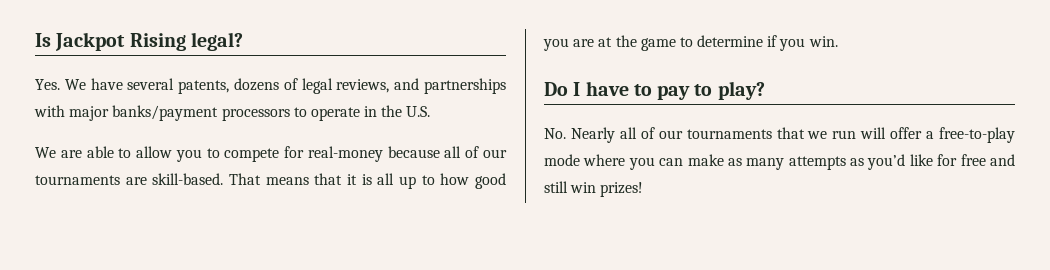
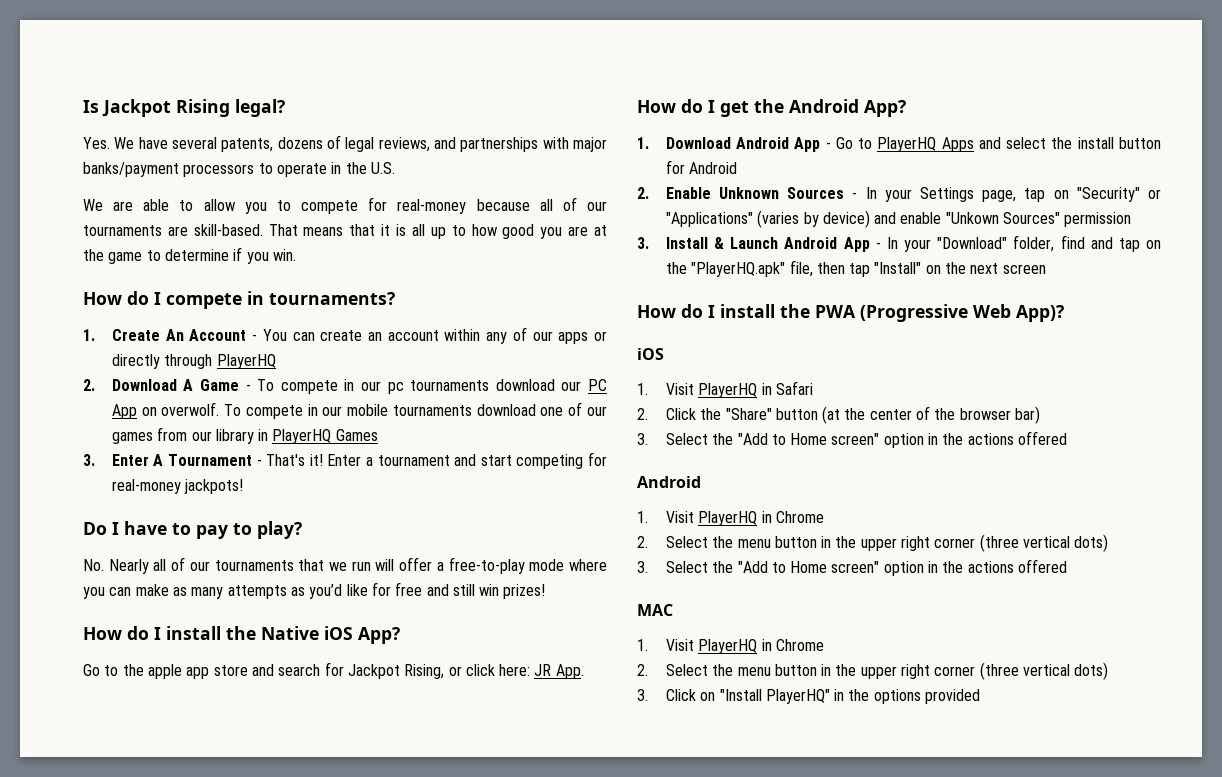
+ How do I compete in tournaments?
+ 1. Create An Account - You can create an account within any of our apps or directly through PlayerHQ
+ 2. Download A Game - To compete in our pc tournaments download our PC App on overwolf. To compete in our mobile tournaments download one of our games from our library in PlayerHQ Games
+ 3. Enter A Tournament - That's it! Enter a tournament and start competing for real-money jackpots!
+ How do I install the Native iOS App?
+ Go to the apple app store and search for Jackpot Rising, or click here: JR App.
+ How do I get the Android App?
+ 1. Download Android App - Go to PlayerHQ Apps and select the install button for Android
+ 2. Enable Unknown Sources - In your Settings page, tap on "Security" or "Applications" (varies by device) and enable "Unkown Sources" permission
+ 3. Install & Launch Android App - In your "Download" folder, find and tap on the "PlayerHQ.apk" file, then tap "Install" on the next screen
+ How do I install the PWA (Progressive Web App)?
+ iOS
+ 1. Visit PlayerHQ in Safari
+ 2. Click the "Share" button (at the center of the browser bar)
+ 3. Select the "Add to Home screen" option in the actions offered
+ Android
+ 1. Visit PlayerHQ in Chrome
+ 2. Select the menu button in the upper right corner (three vertical dots)
+ 3. Select the "Add to Home screen" option in the actions offered
+ MAC
+ 1. Visit PlayerHQ in Chrome
+ 2. Select the menu button in the upper right corner (three vertical dots)
+ 3. Click on "Install PlayerHQ" in the options provided

